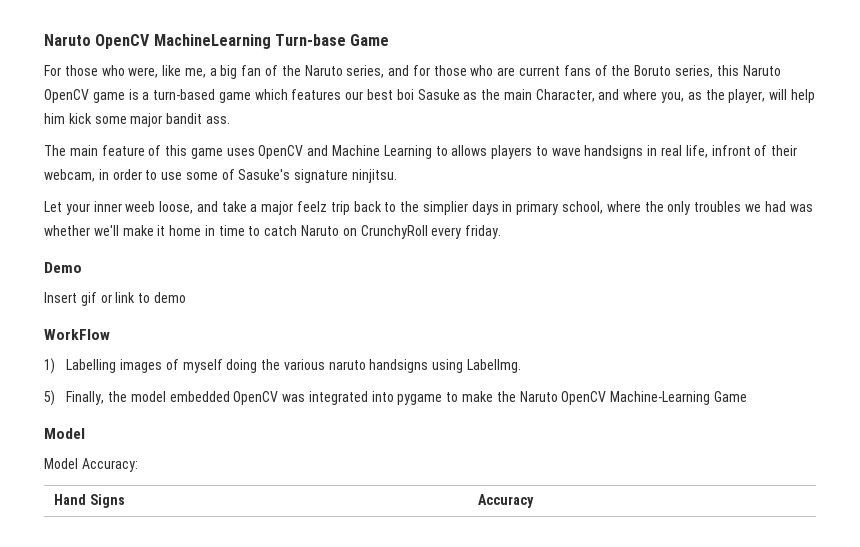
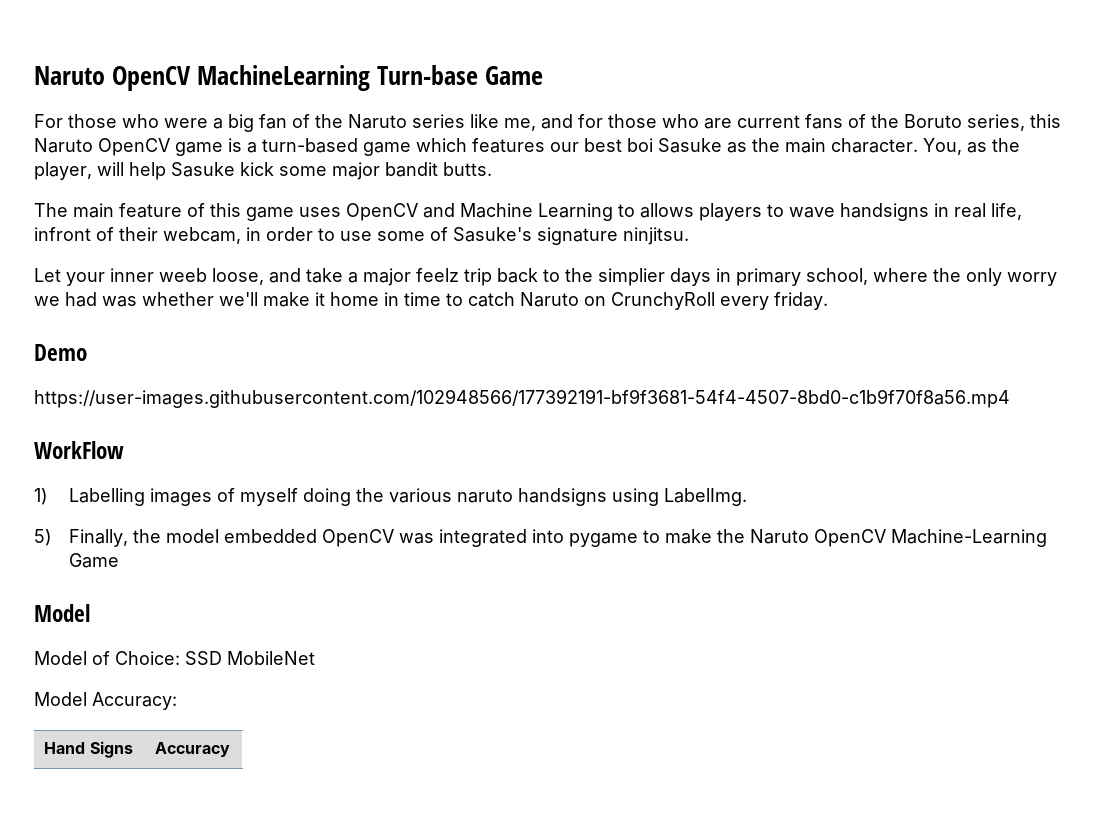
- For those who were, like me, a big fan of the Naruto series, and for those who are current fans of the Boruto series, this Naruto OpenCV game is a turn-based game which features our best boi Sasuke as the main Character, and where you, as the player, will help him kick some major bandit ass.
+ For those who were a big fan of the Naruto series like me, and for those who are current fans of the Boruto series, this Naruto OpenCV game is a turn-based game which features our best boi Sasuke as the main character. You, as the player, will help Sasuke kick some major bandit butts.
- Let your inner weeb loose, and take a major feelz trip back to the simplier days in primary school, where the only troubles we had was whether we'll make it home in time to catch Naruto on CrunchyRoll every friday.
+ Let your inner weeb loose, and take a major feelz trip back to the simplier days in primary school, where the only worry we had was whether we'll make it home in time to catch Naruto on CrunchyRoll every friday.
- Insert gif or link to demo
+ https://user-images.githubusercontent.com/102948566/177392191-bf9f3681-54f4-4507-8bd0-c1b9f70f8a56.mp4
+ Model of Choice: SSD MobileNet

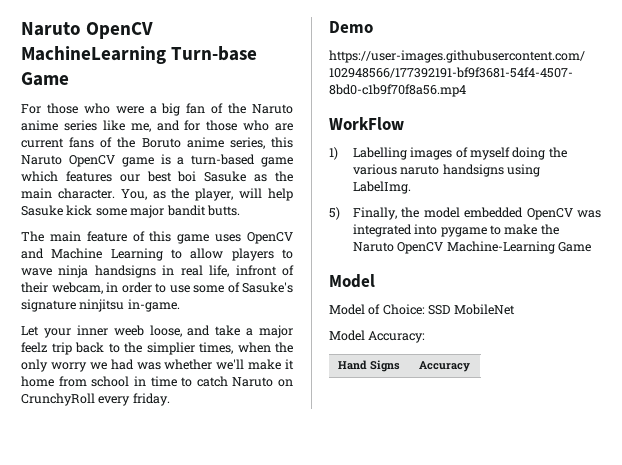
- For those who were a big fan of the Naruto series like me, and for those who are current fans of the Boruto series, this Naruto OpenCV game is a turn-based game which features our best boi Sasuke as the main character.
+ For those who were a big fan of the Naruto anime series like me, and for those who are current fans of the Boruto anime series, this Naruto OpenCV game is a turn-based game which features our best boi Sasuke as the main character.
- The main feature of this game uses OpenCV and Machine Learning to allows players to wave handsigns in real life, infront of their webcam, in order to use some of Sasuke's signature ninjitsu.
+ The main feature of this game uses OpenCV and Machine Learning to allow players to wave ninja handsigns in real life, infront of their webcam, in order to use some of Sasuke's signature ninjitsu in-game.
- Let your inner weeb loose, and take a major feelz trip back to the simplier days in primary school, where the only worry we had was whether we'll make it home in time to catch Naruto on CrunchyRoll every friday.
+ Let your inner weeb loose, and take a major feelz trip back to the simplier times, when the only worry we had was whether we'll make it home from school in time to catch Naruto on CrunchyRoll every friday.

